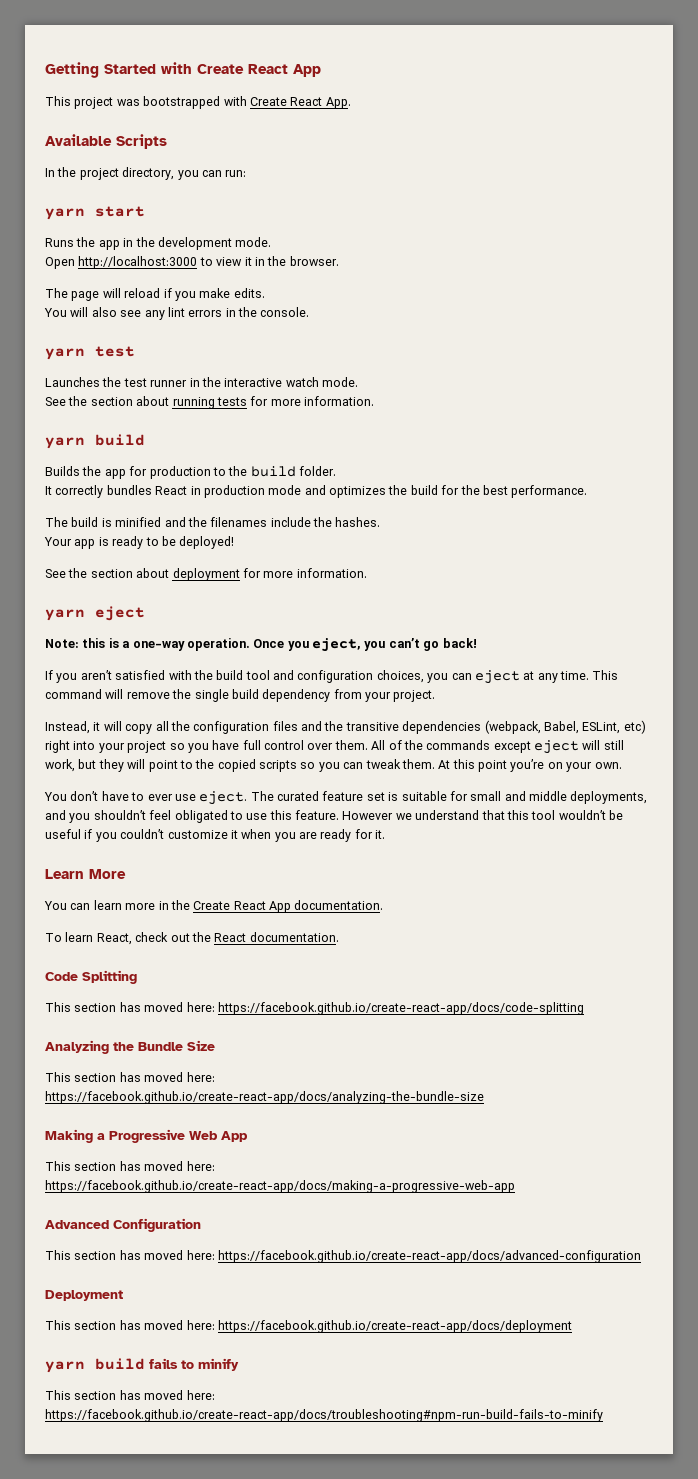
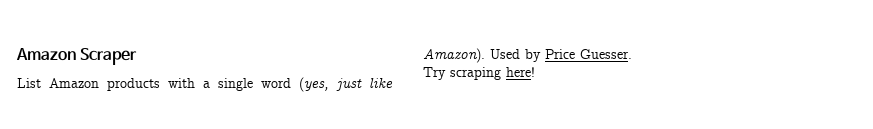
- Getting Started with Create React App
- This project was bootstrapped with Create React App.
- Available Scripts
- In the project directory, you can run:
- yarn start
- Runs the app in the development mode.
- Open http://localhost:3000 to view it in the browser.
- The page will reload if you make edits.
- You will also see any lint errors in the console.
- yarn test
- Launches the test runner in the interactive watch mode.
- See the section about running tests for more information.
- yarn build
- Builds the app for production to the build folder.
- It correctly bundles React in production mode and optimizes the build for the best performance.
- The build is minified and the filenames include the hashes.
- Your app is ready to be deployed!
- See the section about deployment for more information.
- yarn eject
- Note: this is a one-way operation. Once you eject, you can’t go back!
- If you aren’t satisfied with the build tool and configuration choices, you can eject at any time. This command will remove the single build dependency from your project.
- Instead, it will copy all the configuration files and the transitive dependencies (webpack, Babel, ESLint, etc) right into your project so you have full control over them. All of the commands except eject will still work, but they will point to the copied scripts so you can tweak them. At this point you’re on your own.
- You don’t have to ever use eject. The curated feature set is suitable for small and middle deployments, and you shouldn’t feel obligated to use this feature. However we understand that this tool wouldn’t be useful if you couldn’t customize it when you are ready for it.
- Learn More
- You can learn more in the Create React App documentation.
- To learn React, check out the React documentation.
- Code Splitting
- This section has moved here: https://facebook.github.io/create-react-app/docs/code-splitting
- Analyzing the Bundle Size
- This section has moved here: https://facebook.github.io/create-react-app/docs/analyzing-the-bundle-size
- Making a Progressive Web App
- This section has moved here: https://facebook.github.io/create-react-app/docs/making-a-progressive-web-app
- Advanced Configuration
- This section has moved here: https://facebook.github.io/create-react-app/docs/advanced-configuration
- Deployment
- This section has moved here: https://facebook.github.io/create-react-app/docs/deployment
- yarn build fails to minify
- This section has moved here: https://facebook.github.io/create-react-app/docs/troubleshooting#npm-run-build-fails-to-minify
+ Amazon Scraper
+ List Amazon products with a single word (yes, just like Amazon). Used by Price Guesser.
+ Try scraping here!

